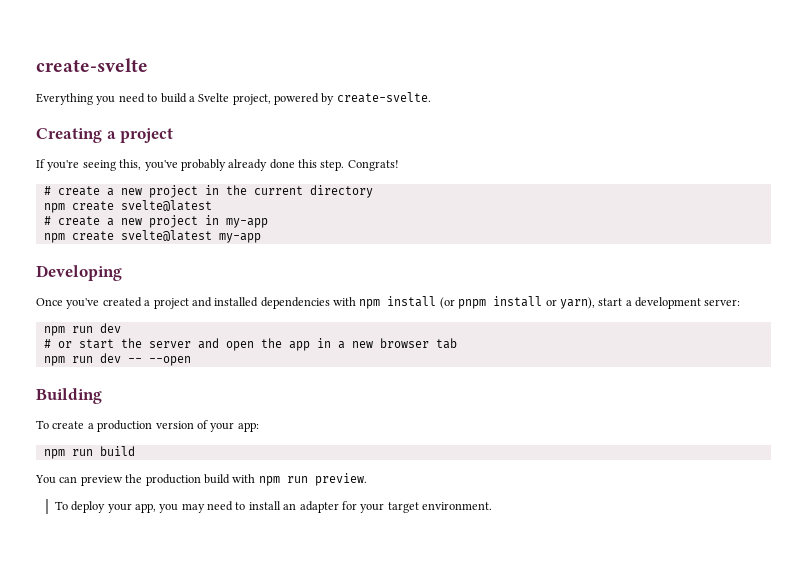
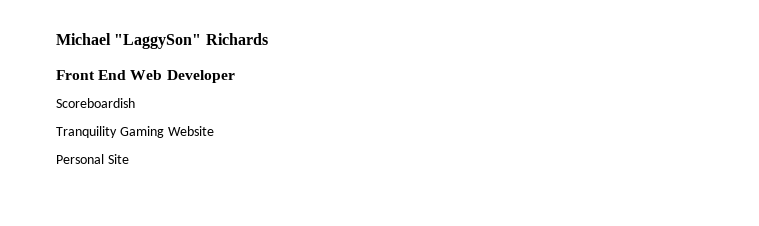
- create-svelte
- Everything you need to build a Svelte project, powered by create-svelte.
- Creating a project
- If you're seeing this, you've probably already done this step. Congrats!
- # create a new project in the current directory
- npm create svelte@latest
- # create a new project in my-app
- npm create svelte@latest my-app
- Developing
- Once you've created a project and installed dependencies with npm install (or pnpm install or yarn), start a development server:
- npm run dev
- # or start the server and open the app in a new browser tab
- npm run dev -- --open
- Building
- To create a production version of your app:
- npm run build
- You can preview the production build with npm run preview.
- To deploy your app, you may need to install an adapter for your target environment.
+ Michael "LaggySon" Richards
+ Front End Web Developer
+ Scoreboardish
+ Tranquility Gaming Website
+ Personal Site

